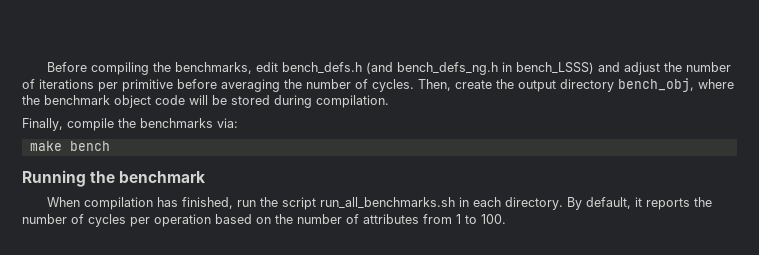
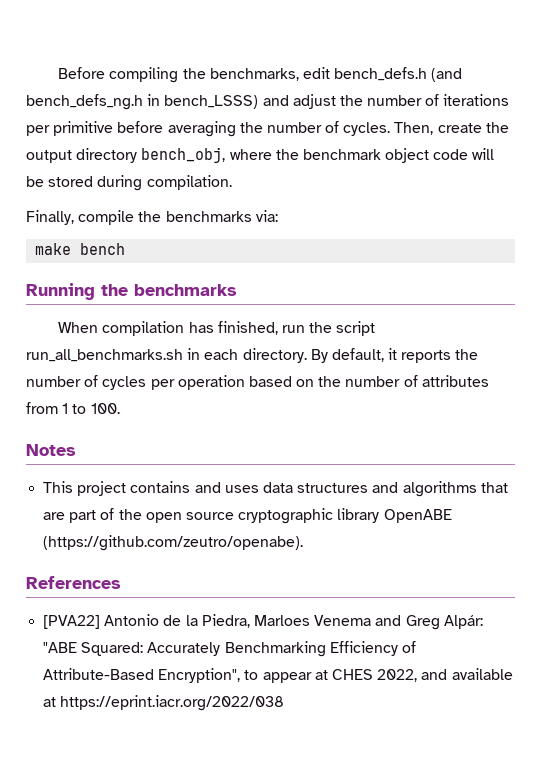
- Running the benchmark
+ Running the benchmarks
+ Notes
+ This project contains and uses data structures and algorithms that are part of the open source cryptographic library OpenABE (https://github.com/zeutro/openabe).
+ References
+ [PVA22] Antonio de la Piedra, Marloes Venema and Greg Alpár: "ABE Squared: Accurately Benchmarking Efficiency of Attribute-Based Encryption", to appear at CHES 2022, and available at https://eprint.iacr.org/2022/038

